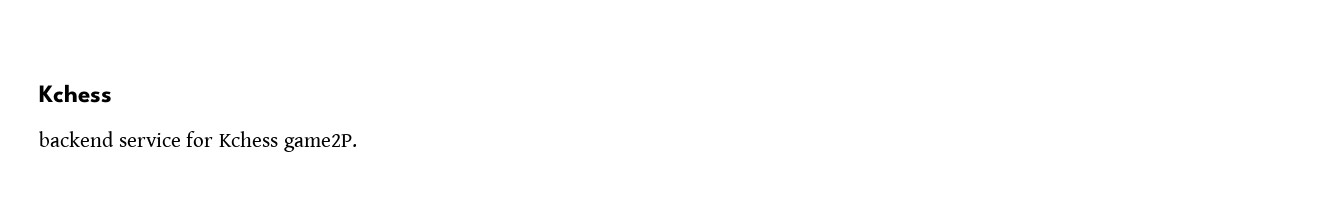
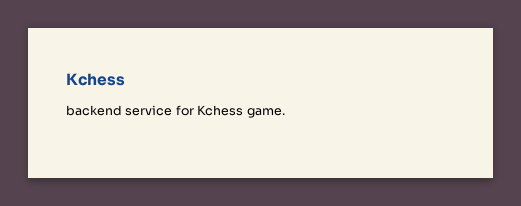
- backend service for Kchess game2P.
+ backend service for Kchess game.

